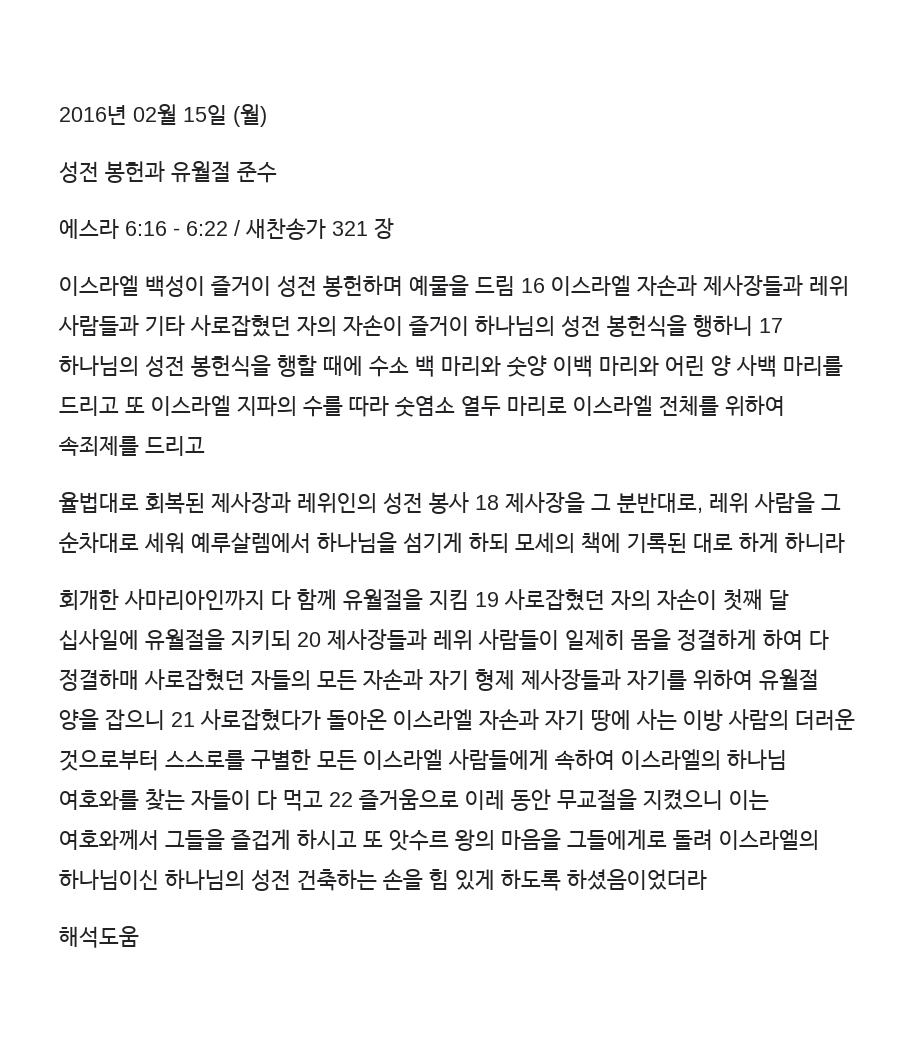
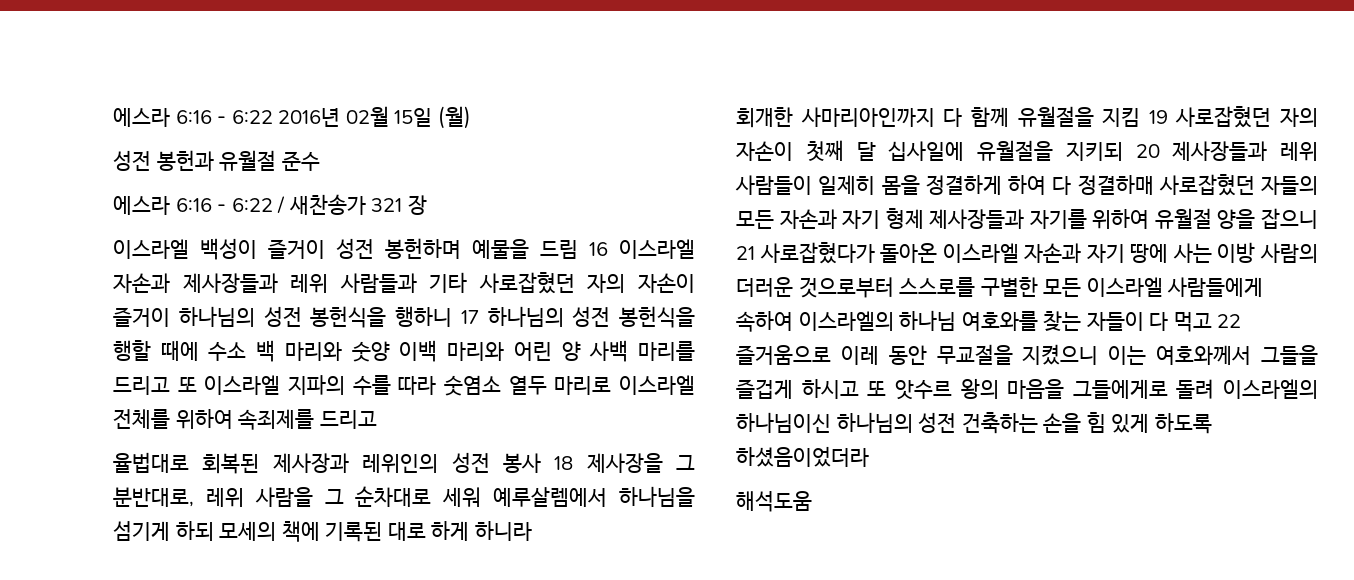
- 2016년 02월 15일 (월)
+ 에스라 6:16 - 6:22 2016년 02월 15일 (월)

